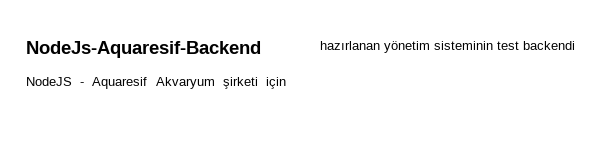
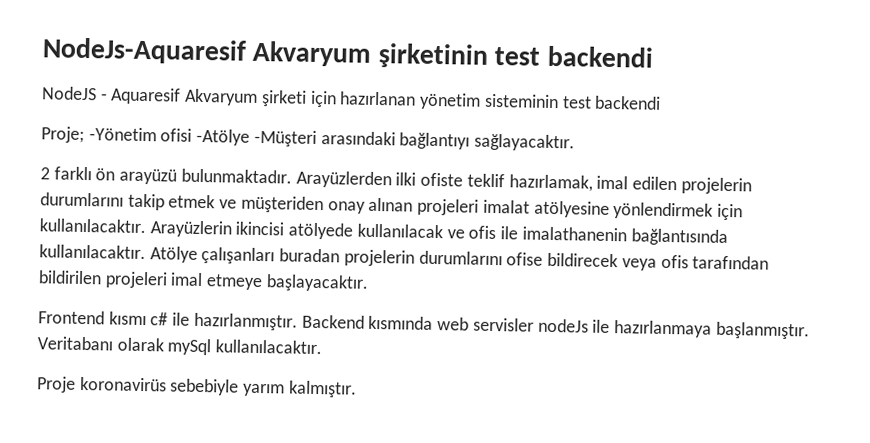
- NodeJs-Aquaresif-Backend
+ NodeJs-Aquaresif Akvaryum şirketinin test backendi
+ Proje; -Yönetim ofisi -Atölye -Müşteri arasındaki bağlantıyı sağlayacaktır.
+ 2 farklı ön arayüzü bulunmaktadır. Arayüzlerden ilki ofiste teklif hazırlamak, imal edilen projelerin durumlarını takip etmek ve müşteriden onay alınan projeleri imalat atölyesine yönlendirmek için kullanılacaktır. Arayüzlerin ikincisi atölyede kullanılacak ve ofis ile imalathanenin bağlantısında kullanılacaktır. Atölye çalışanları buradan projelerin durumlarını ofise bildirecek veya ofis tarafından bildirilen projeleri imal etmeye başlayacaktır.
+ Frontend kısmı c# ile hazırlanmıştır. Backend kısmında web servisler nodeJs ile hazırlanmaya başlanmıştır. Veritabanı olarak mySql kullanılacaktır.
+ Proje koronavirüs sebebiyle yarım kalmıştır.

